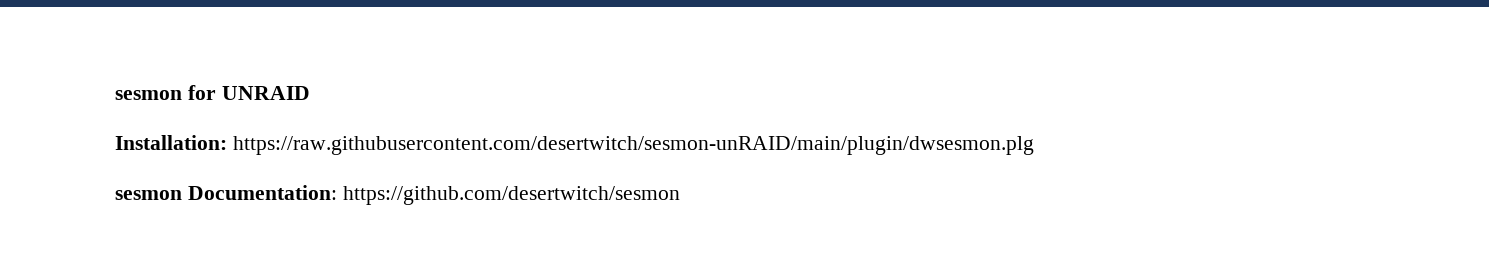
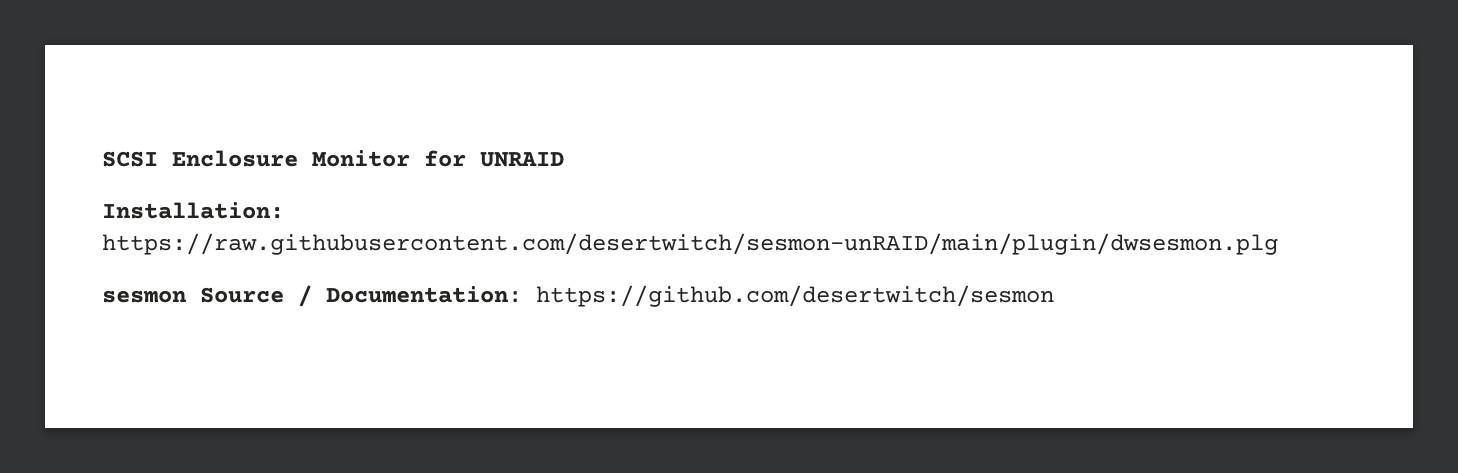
- sesmon for UNRAID
+ SCSI Enclosure Monitor for UNRAID
- sesmon Documentation: https://github.com/desertwitch/sesmon
+ sesmon Source / Documentation: https://github.com/desertwitch/sesmon

